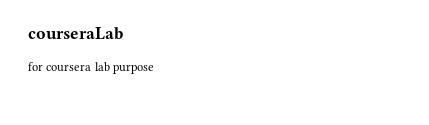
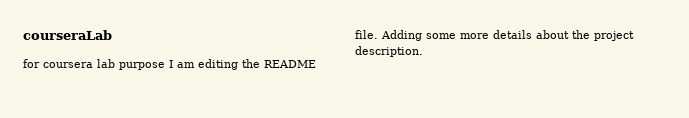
- for coursera lab purpose
+ for coursera lab purpose I am editing the README file. Adding some more details about the project description.

